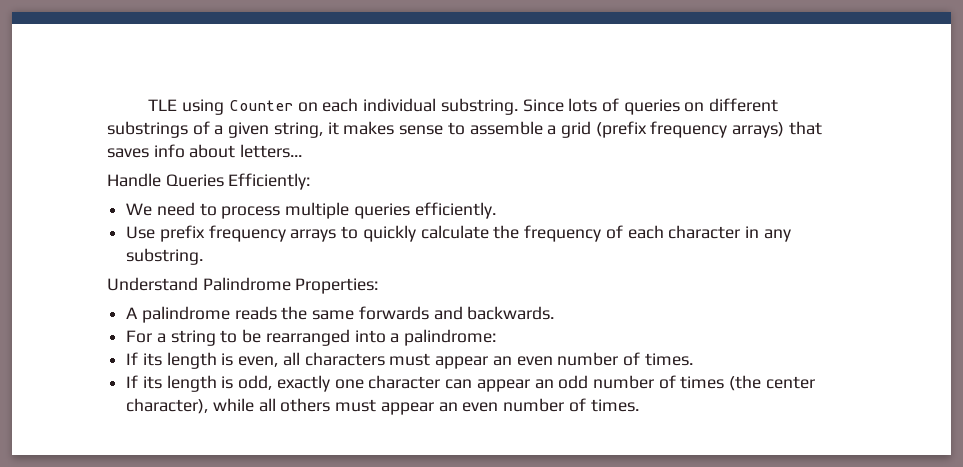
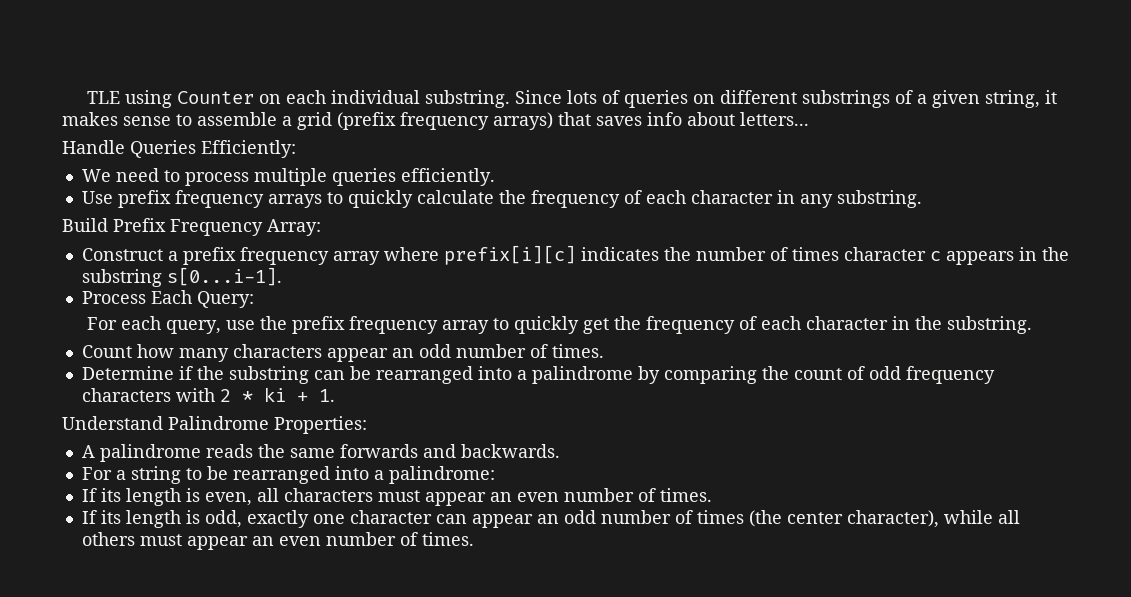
+ Build Prefix Frequency Array:
+ Construct a prefix frequency array where prefix[i][c] indicates the number of times character c appears in the substring s[0...i-1].
+ Process Each Query:
+ For each query, use the prefix frequency array to quickly get the frequency of each character in the substring.
+ Count how many characters appear an odd number of times.
+ Determine if the substring can be rearranged into a palindrome by comparing the count of odd frequency characters with 2 * ki + 1.

